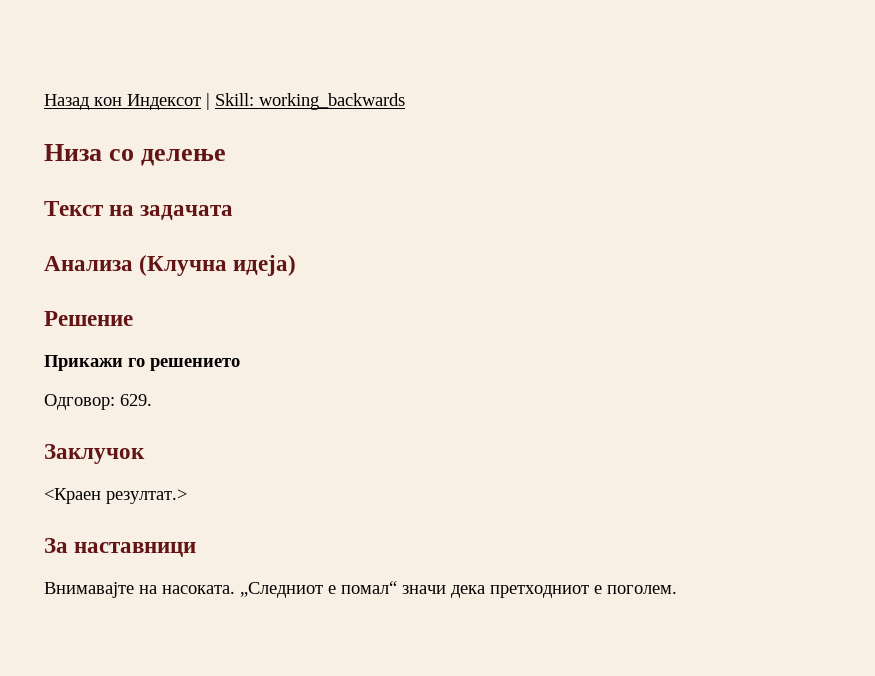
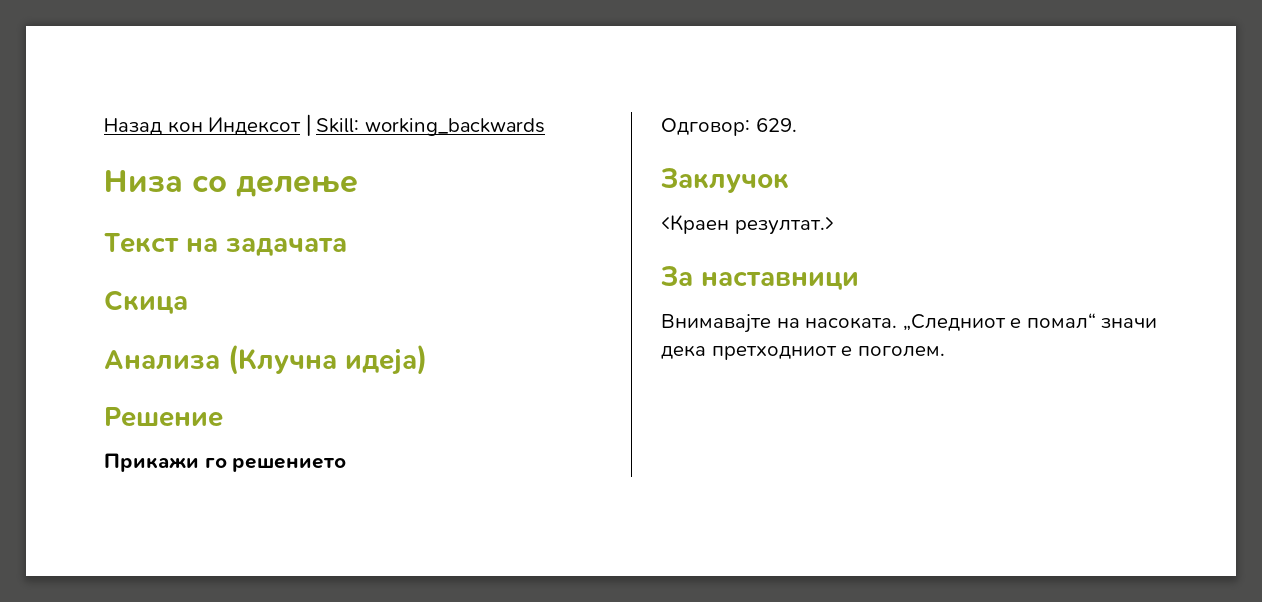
+ Скица

